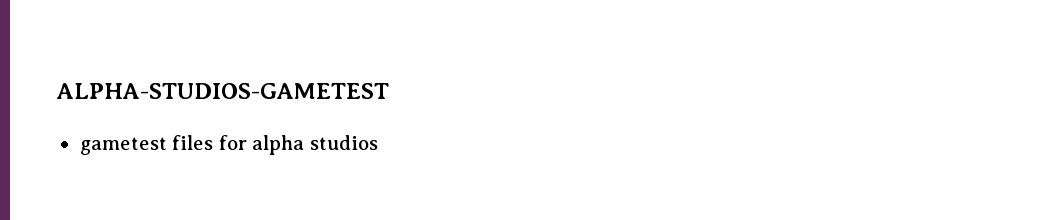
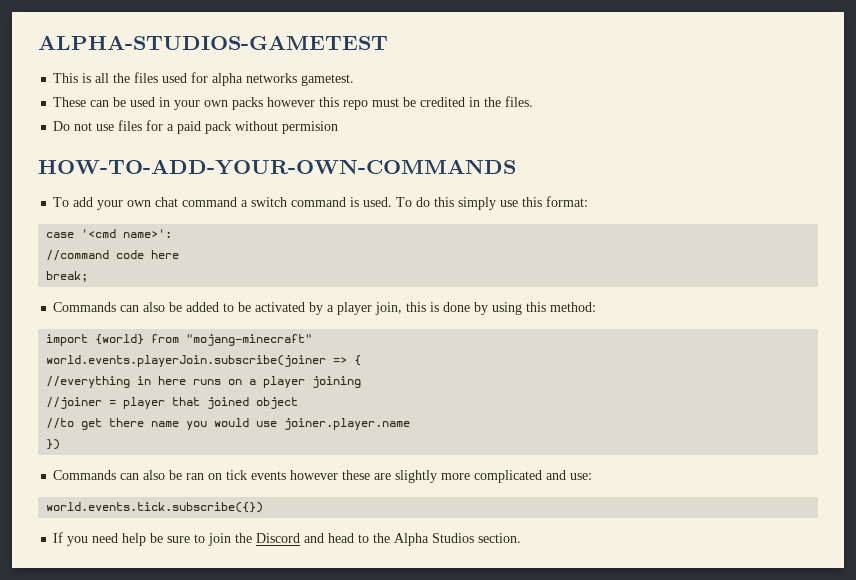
- gametest files for alpha studios
+ This is all the files used for alpha networks gametest.
+ These can be used in your own packs however this repo must be credited in the files.
+ Do not use files for a paid pack without permision
+ HOW-TO-ADD-YOUR-OWN-COMMANDS
+ To add your own chat command a switch command is used. To do this simply use this format:
+ case '<cmd name>':
+ //command code here
+ break;
+ Commands can also be added to be activated by a player join, this is done by using this method:
+ import {world} from "mojang-minecraft"
+ world.events.playerJoin.subscribe(joiner => {
+ //everything in here runs on a player joining
+ //joiner = player that joined object
+ //to get there name you would use joiner.player.name
+ })
+ Commands can also be ran on tick events however these are slightly more complicated and use:
+ world.events.tick.subscribe({})
+ If you need help be sure to join the Discord and head to the Alpha Studios section.

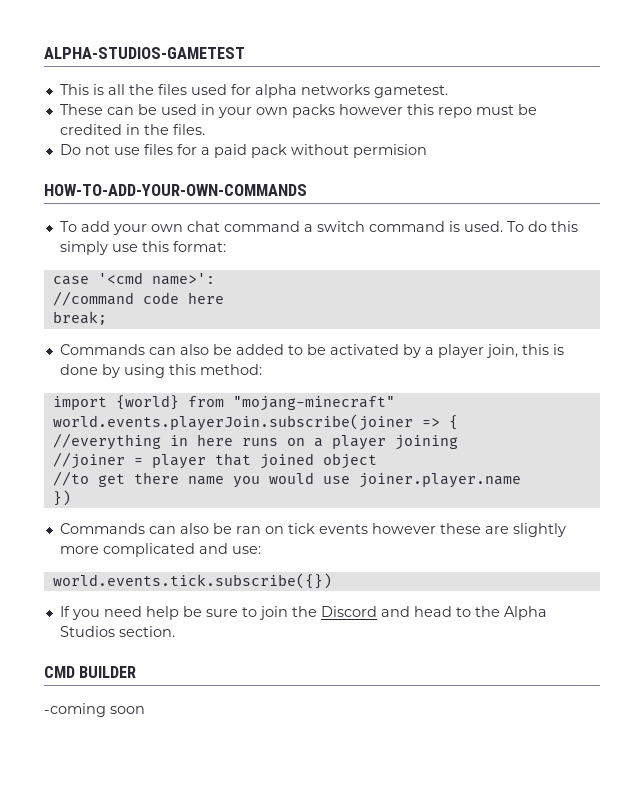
+ CMD BUILDER
+ -coming soon

